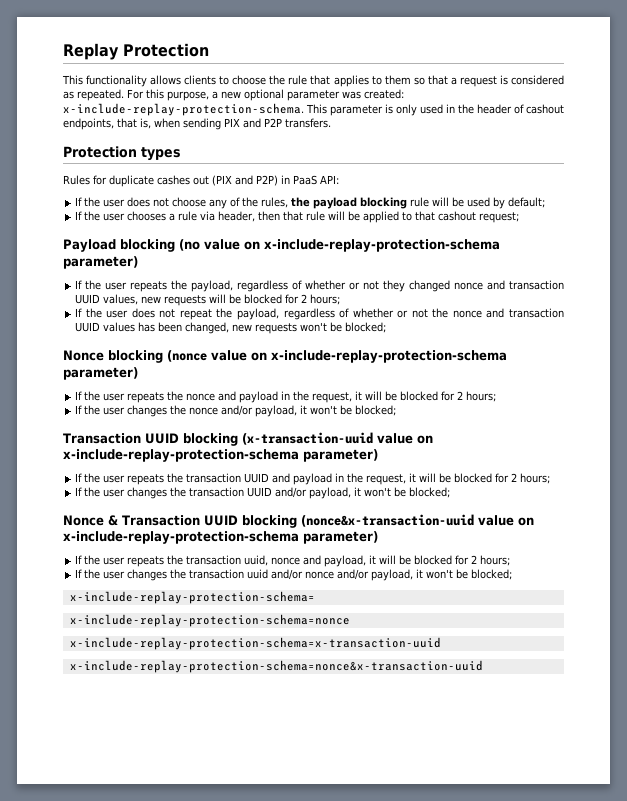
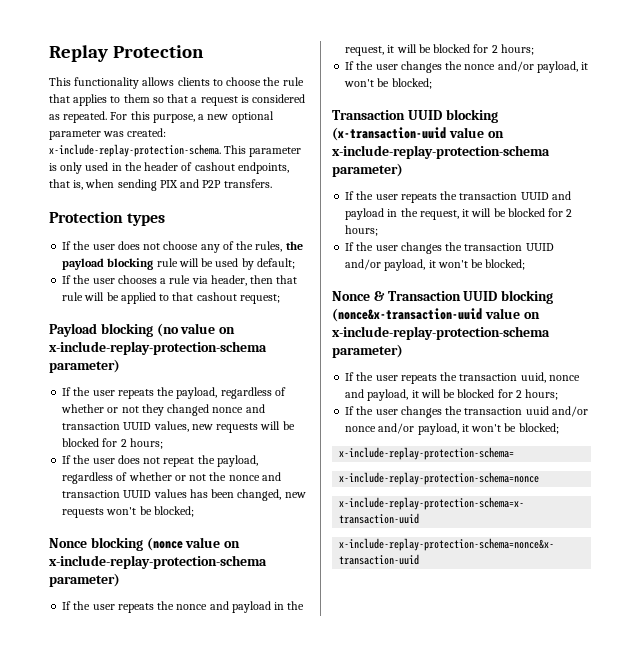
- Rules for duplicate cashes out (PIX and P2P) in PaaS API:

